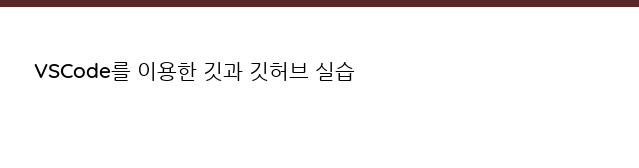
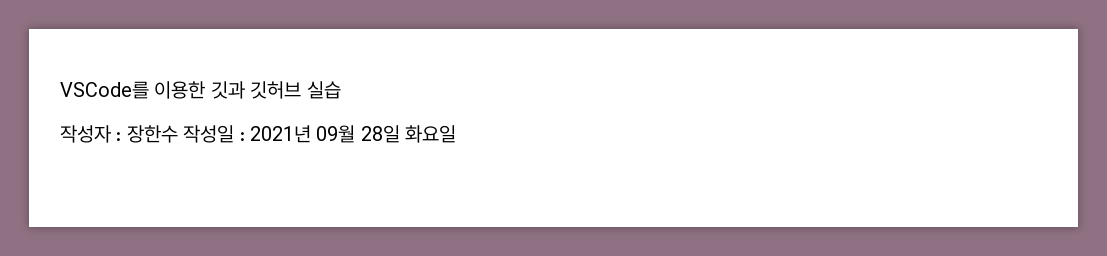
+ 작성자 : 장한수 작성일 : 2021년 09월 28일 화요일

